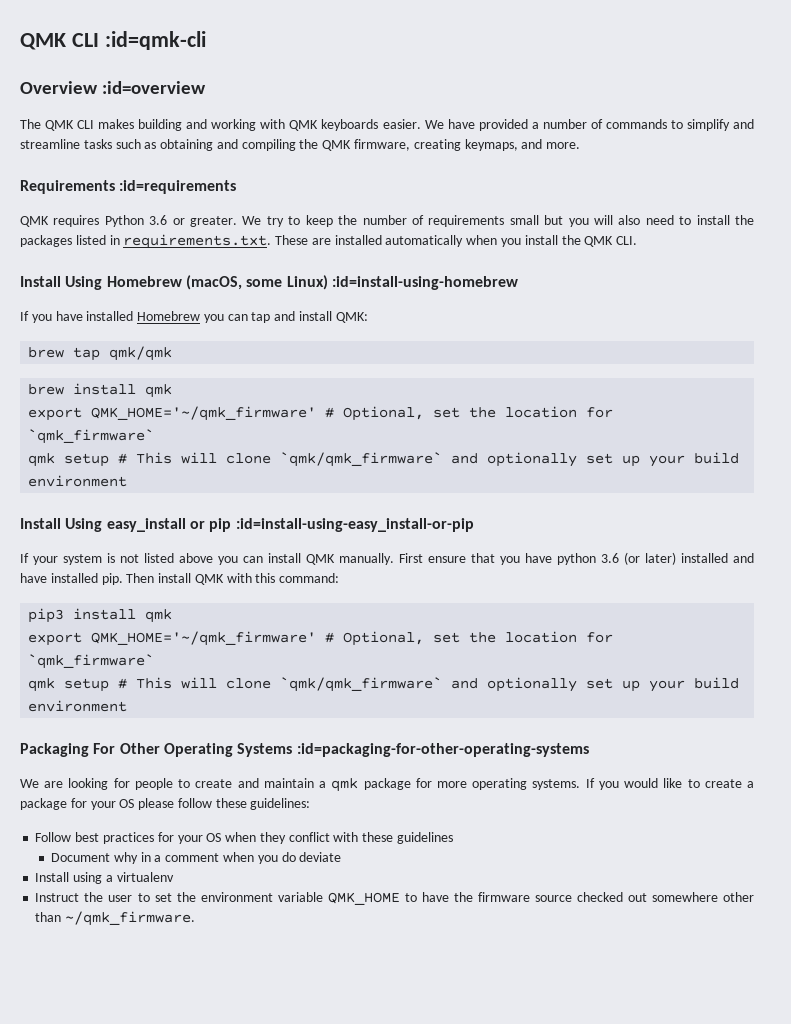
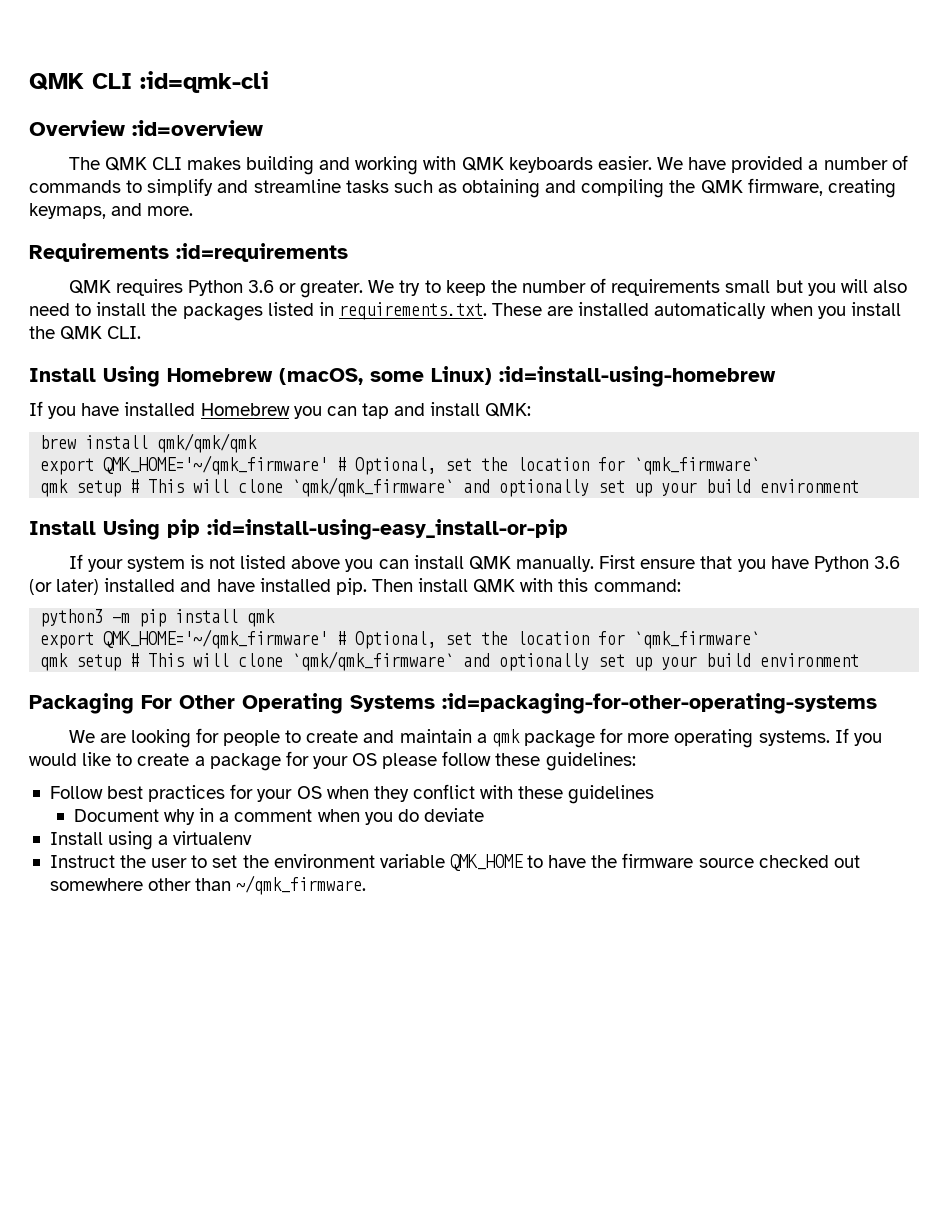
- brew tap qmk/qmk
- brew install qmk
+ brew install qmk/qmk/qmk
- Install Using easy_install or pip :id=install-using-easy_install-or-pip
+ Install Using pip :id=install-using-easy_install-or-pip
- First ensure that you have python 3.6 (or later) installed and have installed pip.
+ First ensure that you have Python 3.6 (or later) installed and have installed pip.
- pip3 install qmk
+ python3 -m pip install qmk

